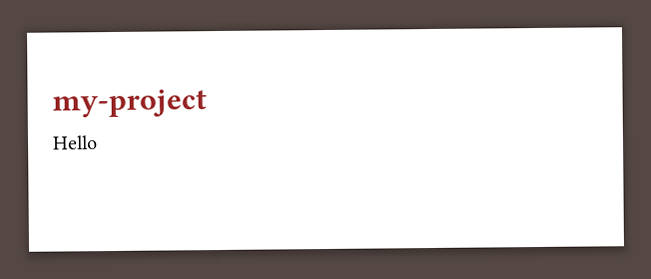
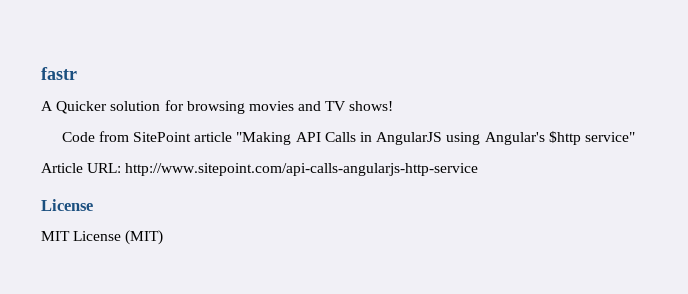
- my-project
- Hello
+ fastr
+ A Quicker solution for browsing movies and TV shows!
+ Code from SitePoint article "Making API Calls in AngularJS using Angular's $http service"
+ Article URL: http://www.sitepoint.com/api-calls-angularjs-http-service
+ License
+ MIT License (MIT)

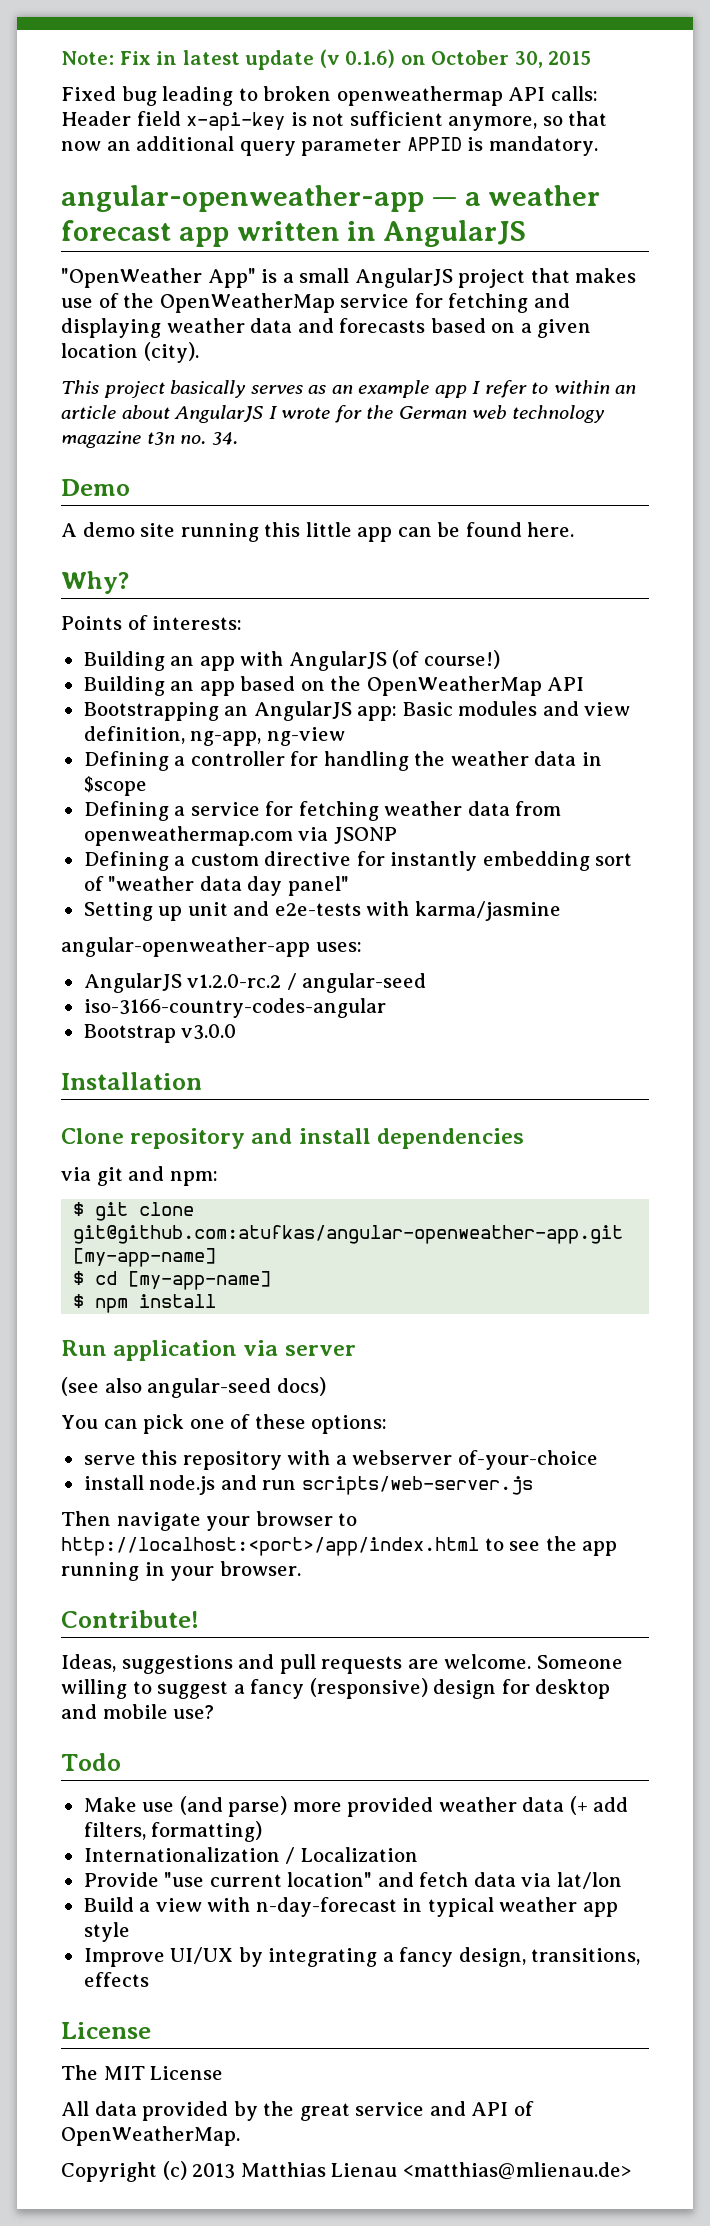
- fastr
- A Quicker solution for browsing movies and TV shows!
- Code from SitePoint article "Making API Calls in AngularJS using Angular's $http service"
- Article URL: http://www.sitepoint.com/api-calls-angularjs-http-service
+ Note: Fix in latest update (v 0.1.6) on October 30, 2015
+ Fixed bug leading to broken openweathermap API calls: Header field x-api-key is not sufficient anymore, so that now an additional query parameter APPID is mandatory.
+ angular-openweather-app — a weather forecast app written in AngularJS
+ "OpenWeather App" is a small AngularJS project that makes use of the OpenWeatherMap service for fetching and displaying weather data and forecasts based on a given location (city).
+ This project basically serves as an example app I refer to within an article about AngularJS I wrote for the German web technology magazine t3n no. 34.
+ Demo
+ A demo site running this little app can be found here.
+ Why?
+ Points of interests:
+ Building an app with AngularJS (of course!)
+ Building an app based on the OpenWeatherMap API
+ Bootstrapping an AngularJS app: Basic modules and view definition, ng-app, ng-view
+ Defining a controller for handling the weather data in $scope
+ Defining a service for fetching weather data from openweathermap.com via JSONP
+ Defining a custom directive for instantly embedding sort of "weather data day panel"
+ Setting up unit and e2e-tests with karma/jasmine
+ angular-openweather-app uses:
+ AngularJS v1.2.0-rc.2 / angular-seed
+ iso-3166-country-codes-angular
+ Bootstrap v3.0.0
+ Installation
+ Clone repository and install dependencies
+ via git and npm:
+ $ git clone git@github.com:atufkas/angular-openweather-app.git [my-app-name]
+ $ cd [my-app-name]
+ $ npm install
+ Run application via server
+ (see also angular-seed docs)
+ You can pick one of these options:
+ serve this repository with a webserver of-your-choice
+ install node.js and run scripts/web-server.js
+ Then navigate your browser to http://localhost:<port>/app/index.html to see the app running in your browser.
+ Contribute!
+ Ideas, suggestions and pull requests are welcome. Someone willing to suggest a fancy (responsive) design for desktop and mobile use?
+ Todo
+ Make use (and parse) more provided weather data (+ add filters, formatting)
+ Internationalization / Localization
+ Provide "use current location" and fetch data via lat/lon
+ Build a view with n-day-forecast in typical weather app style
+ Improve UI/UX by integrating a fancy design, transitions, effects
  License
- MIT License (MIT)
+ The MIT License
+ All data provided by the great service and API of OpenWeatherMap.
+ Copyright (c) 2013 Matthias Lienau <matthias@mlienau.de>

